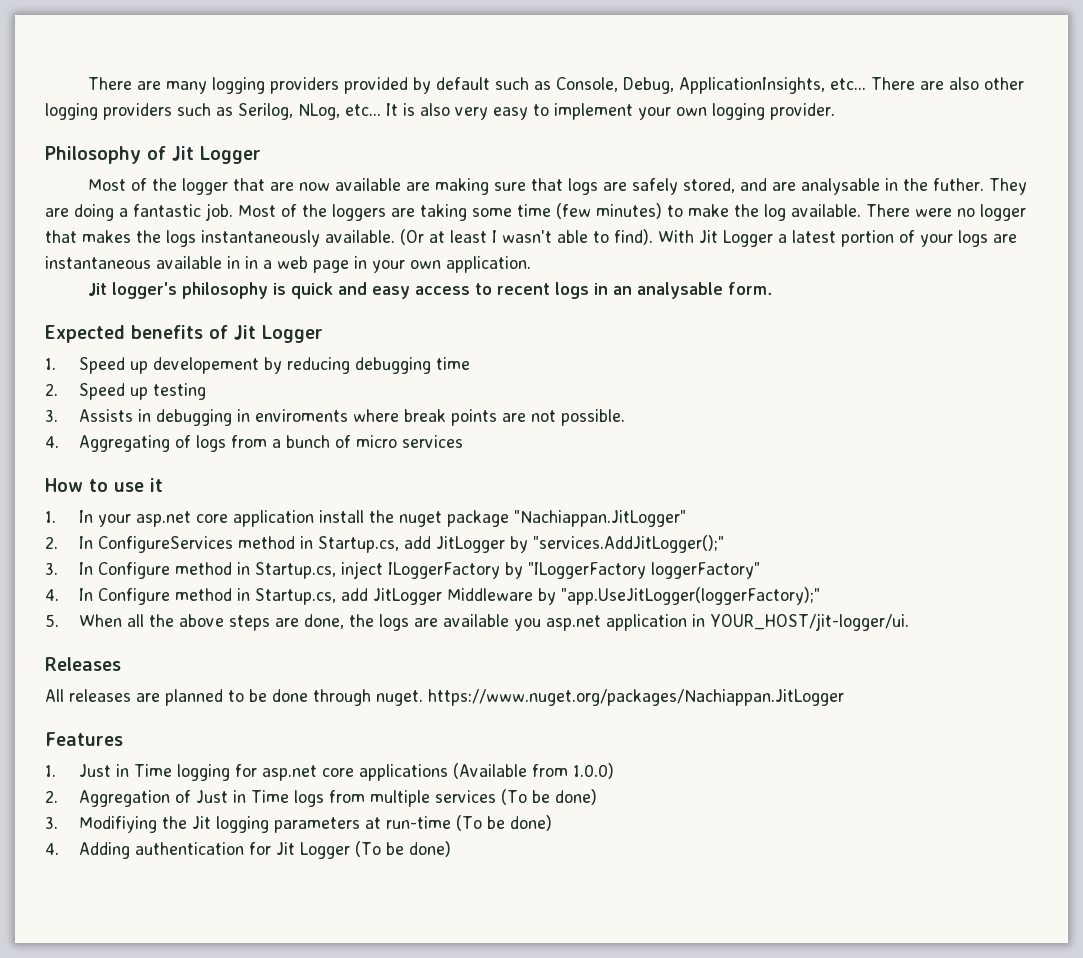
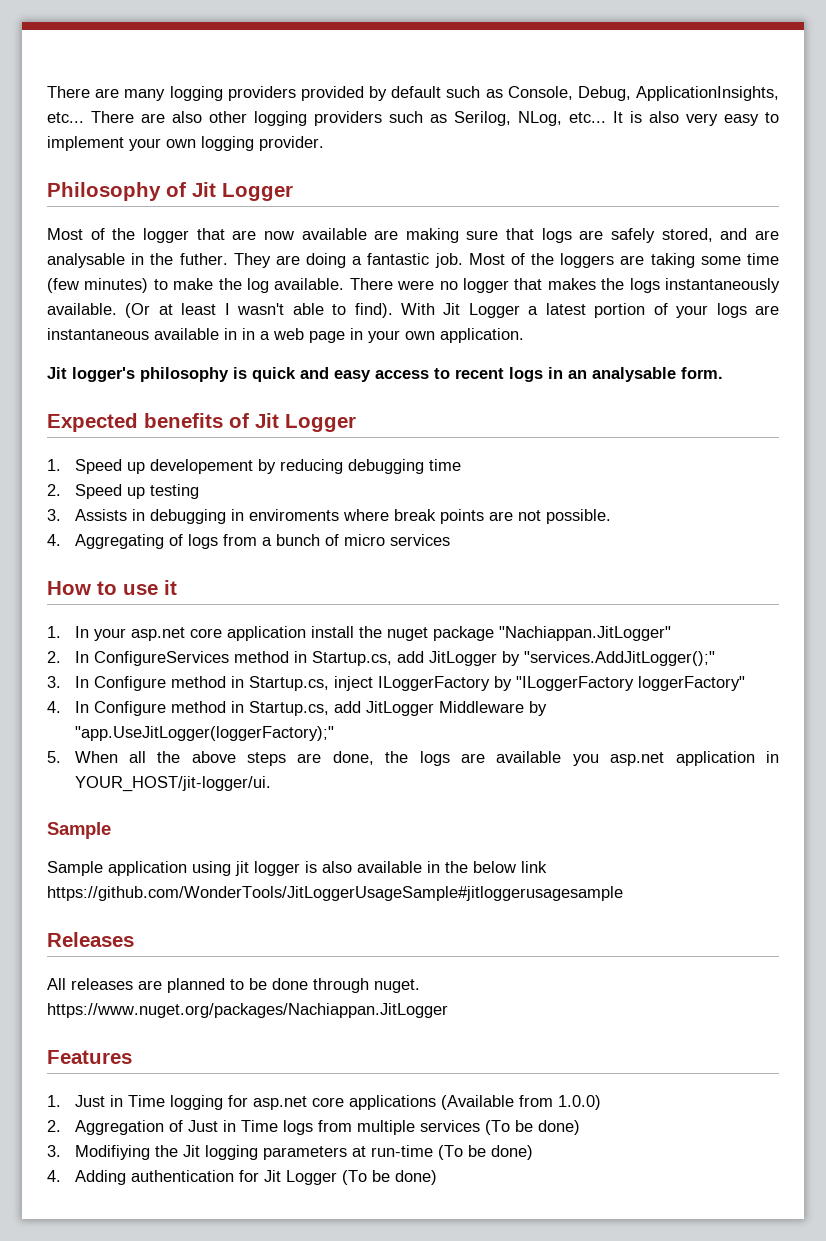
  5. When all the above steps are done, the logs are available you asp.net application in YOUR_HOST/jit-logger/ui.
+ Sample
+ Sample application using jit logger is also available in the below link https://github.com/WonderTools/JitLoggerUsageSample#jitloggerusagesample

